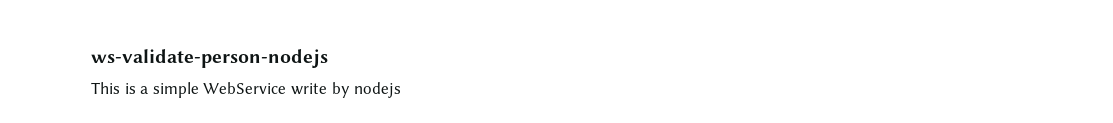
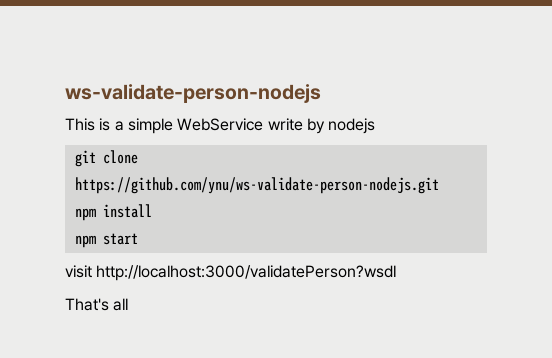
+ git clone https://github.com/ynu/ws-validate-person-nodejs.git
+ npm install
+ npm start
+ visit http://localhost:3000/validatePerson?wsdl
+ That's all

